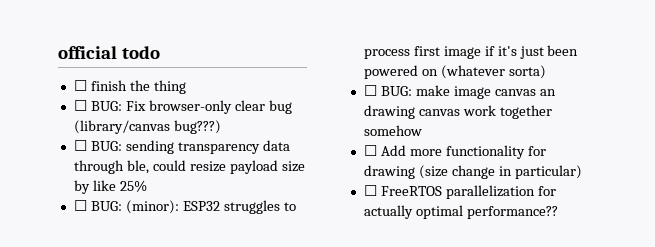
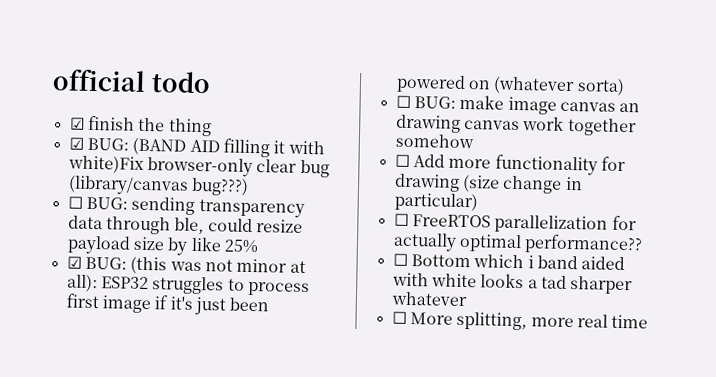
- ☐ finish the thing
+ ☑ finish the thing
- ☐ BUG: Fix browser-only clear bug (library/canvas bug???)
+ ☑ BUG: (BAND AID filling it with white)Fix browser-only clear bug (library/canvas bug???)
- ☐ BUG: (minor): ESP32 struggles to process first image if it's just been powered on (whatever sorta)
+ ☑ BUG: (this was not minor at all): ESP32 struggles to process first image if it's just been powered on (whatever sorta)
+ ☐ Bottom which i band aided with white looks a tad sharper whatever
+ ☐ More splitting, more real time

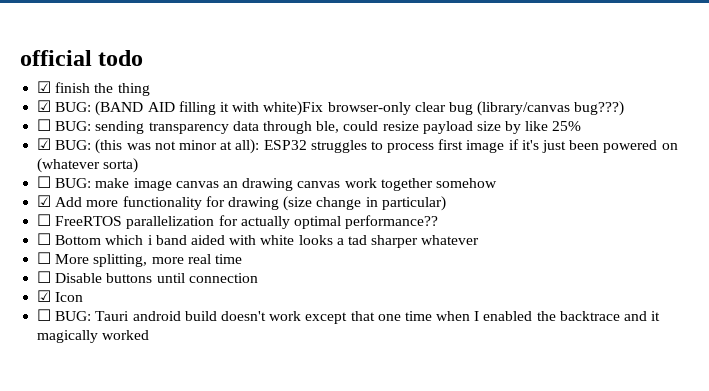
- ☐ Add more functionality for drawing (size change in particular)
+ ☑ Add more functionality for drawing (size change in particular)
+ ☐ Disable buttons until connection
+ ☑ Icon
+ ☐ BUG: Tauri android build doesn't work except that one time when I enabled the backtrace and it magically worked

